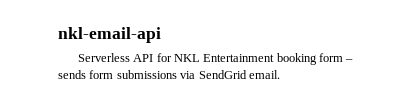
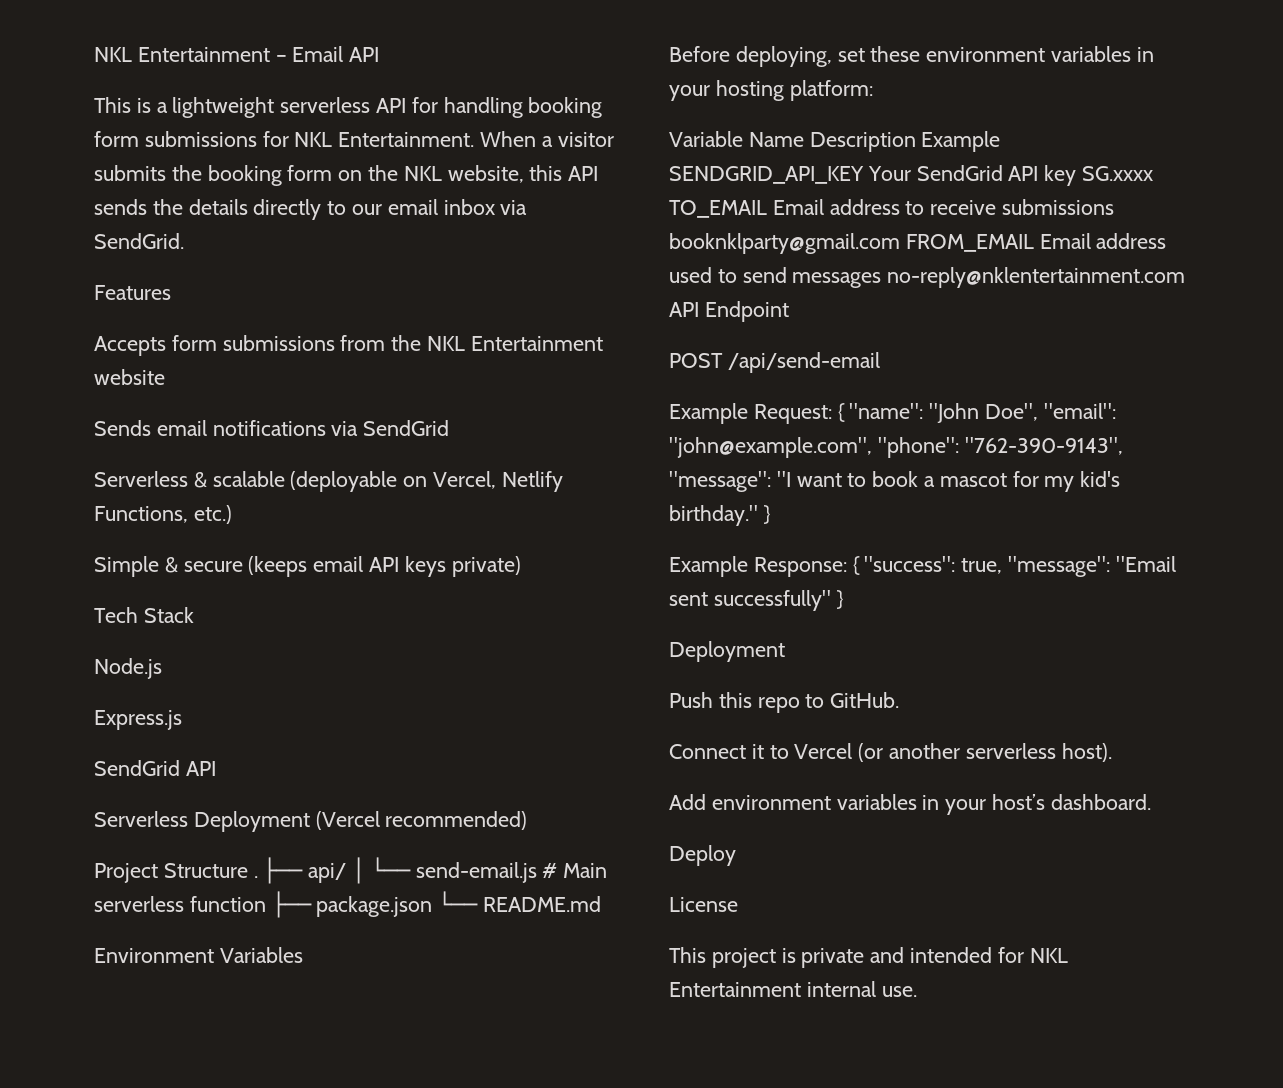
- nkl-email-api
- Serverless API for NKL Entertainment booking form – sends form submissions via SendGrid email.
+ NKL Entertainment – Email API
+ This is a lightweight serverless API for handling booking form submissions for NKL Entertainment. When a visitor submits the booking form on the NKL website, this API sends the details directly to our email inbox via SendGrid.
+ Features
+ Accepts form submissions from the NKL Entertainment website
+ Sends email notifications via SendGrid
+ Serverless & scalable (deployable on Vercel, Netlify Functions, etc.)
+ Simple & secure (keeps email API keys private)
+ Tech Stack
+ Node.js
+ Express.js
+ SendGrid API
+ Serverless Deployment (Vercel recommended)
+ Project Structure . ├── api/ │ └── send-email.js # Main serverless function ├── package.json └── README.md
+ Environment Variables
+ Before deploying, set these environment variables in your hosting platform:
+ Variable Name Description Example SENDGRID_API_KEY Your SendGrid API key SG.xxxx TO_EMAIL Email address to receive submissions booknklparty@gmail.com FROM_EMAIL Email address used to send messages no-reply@nklentertainment.com API Endpoint
+ POST /api/send-email
+ Example Request: { "name": "John Doe", "email": "john@example.com", "phone": "762-390-9143", "message": "I want to book a mascot for my kid's birthday." }
+ Example Response: { "success": true, "message": "Email sent successfully" }
+ Deployment
+ Push this repo to GitHub.
+ Connect it to Vercel (or another serverless host).
+ Add environment variables in your host’s dashboard.
+ Deploy
+ License
+ This project is private and intended for NKL Entertainment internal use.

